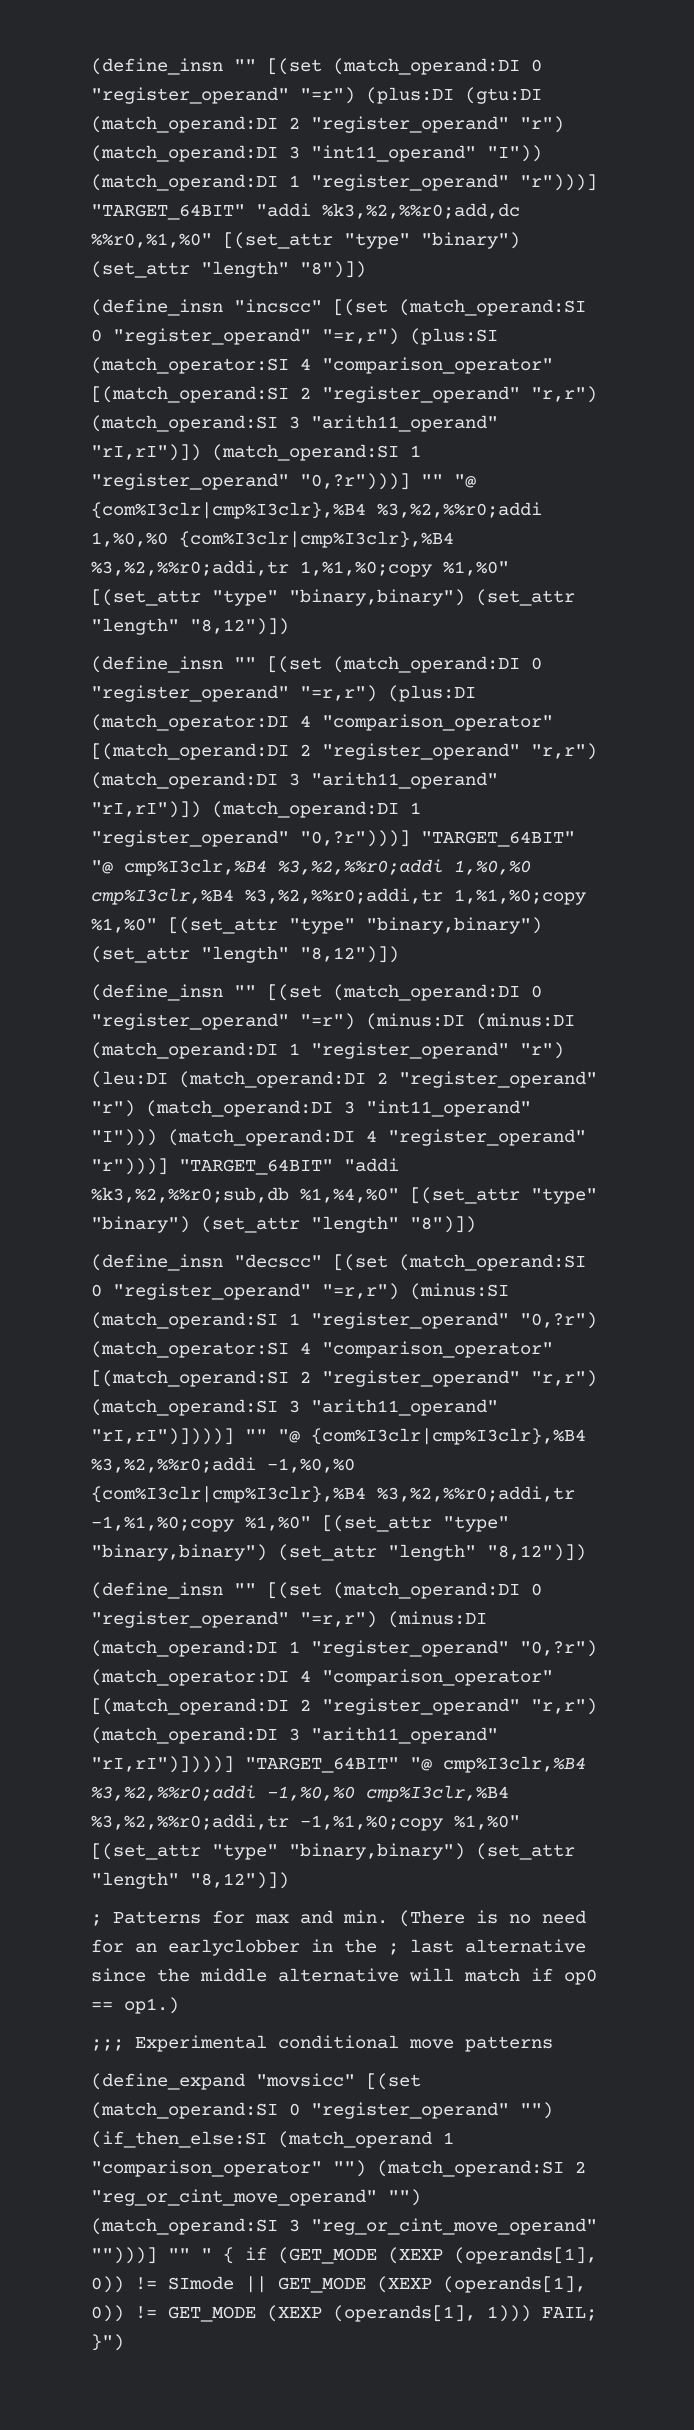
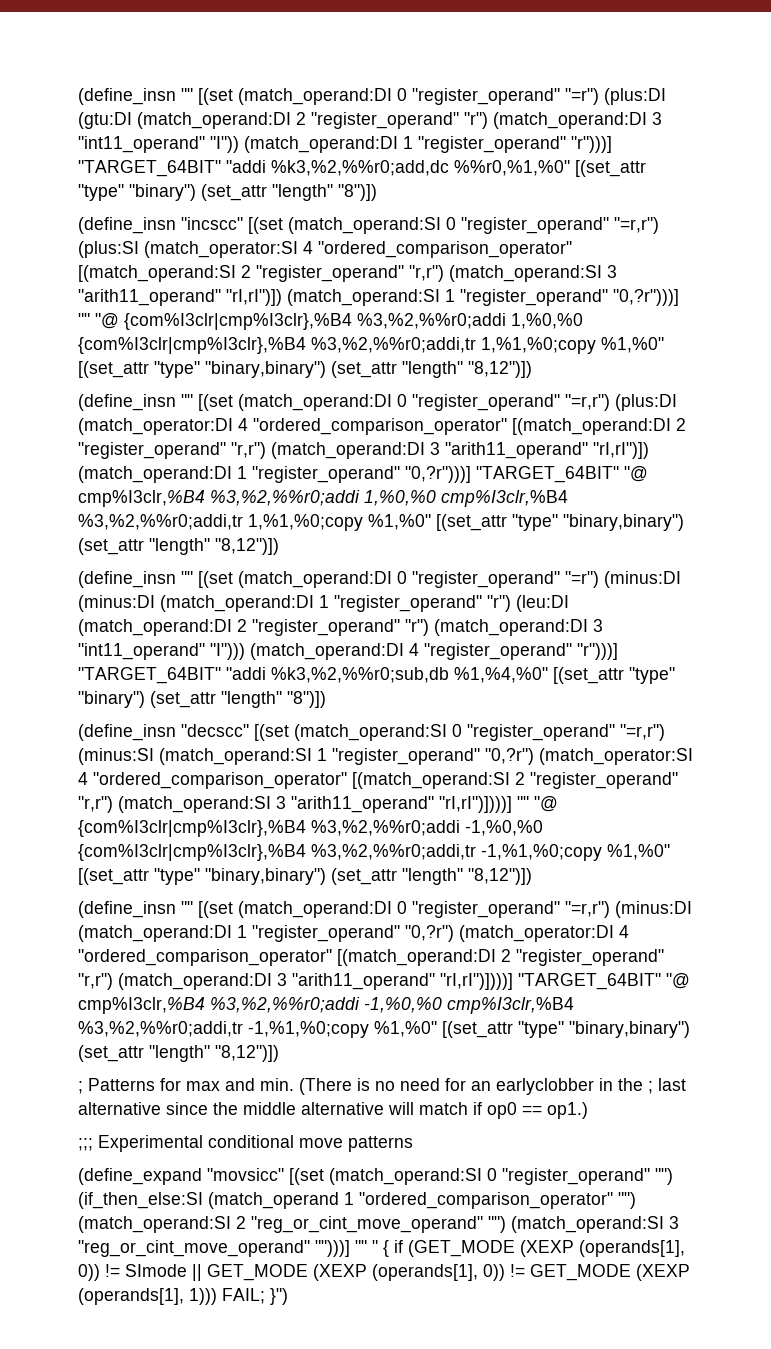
- (define_insn "incscc" [(set (match_operand:SI 0 "register_operand" "=r,r") (plus:SI (match_operator:SI 4 "comparison_operator" [(match_operand:SI 2 "register_operand" "r,r") (match_operand:SI 3 "arith11_operand" "rI,rI")]) (match_operand:SI 1 "register_operand" "0,?r")))] "" "@ {com%I3clr|cmp%I3clr},%B4 %3,%2,%%r0;addi 1,%0,%0 {com%I3clr|cmp%I3clr},%B4 %3,%2,%%r0;addi,tr 1,%1,%0;copy %1,%0" [(set_attr "type" "binary,binary") (set_attr "length" "8,12")])
+ (define_insn "incscc" [(set (match_operand:SI 0 "register_operand" "=r,r") (plus:SI (match_operator:SI 4 "ordered_comparison_operator" [(match_operand:SI 2 "register_operand" "r,r") (match_operand:SI 3 "arith11_operand" "rI,rI")]) (match_operand:SI 1 "register_operand" "0,?r")))] "" "@ {com%I3clr|cmp%I3clr},%B4 %3,%2,%%r0;addi 1,%0,%0 {com%I3clr|cmp%I3clr},%B4 %3,%2,%%r0;addi,tr 1,%1,%0;copy %1,%0" [(set_attr "type" "binary,binary") (set_attr "length" "8,12")])
- (define_insn "" [(set (match_operand:DI 0 "register_operand" "=r,r") (plus:DI (match_operator:DI 4 "comparison_operator" [(match_operand:DI 2 "register_operand" "r,r") (match_operand:DI 3 "arith11_operand" "rI,rI")]) (match_operand:DI 1 "register_operand" "0,?r")))] "TARGET_64BIT" "@ cmp%I3clr,%B4 %3,%2,%%r0;addi 1,%0,%0 cmp%I3clr,%B4 %3,%2,%%r0;addi,tr 1,%1,%0;copy %1,%0" [(set_attr "type" "binary,binary") (set_attr "length" "8,12")])
+ (define_insn "" [(set (match_operand:DI 0 "register_operand" "=r,r") (plus:DI (match_operator:DI 4 "ordered_comparison_operator" [(match_operand:DI 2 "register_operand" "r,r") (match_operand:DI 3 "arith11_operand" "rI,rI")]) (match_operand:DI 1 "register_operand" "0,?r")))] "TARGET_64BIT" "@ cmp%I3clr,%B4 %3,%2,%%r0;addi 1,%0,%0 cmp%I3clr,%B4 %3,%2,%%r0;addi,tr 1,%1,%0;copy %1,%0" [(set_attr "type" "binary,binary") (set_attr "length" "8,12")])
- (define_insn "decscc" [(set (match_operand:SI 0 "register_operand" "=r,r") (minus:SI (match_operand:SI 1 "register_operand" "0,?r") (match_operator:SI 4 "comparison_operator" [(match_operand:SI 2 "register_operand" "r,r") (match_operand:SI 3 "arith11_operand" "rI,rI")])))] "" "@ {com%I3clr|cmp%I3clr},%B4 %3,%2,%%r0;addi -1,%0,%0 {com%I3clr|cmp%I3clr},%B4 %3,%2,%%r0;addi,tr -1,%1,%0;copy %1,%0" [(set_attr "type" "binary,binary") (set_attr "length" "8,12")])
+ (define_insn "decscc" [(set (match_operand:SI 0 "register_operand" "=r,r") (minus:SI (match_operand:SI 1 "register_operand" "0,?r") (match_operator:SI 4 "ordered_comparison_operator" [(match_operand:SI 2 "register_operand" "r,r") (match_operand:SI 3 "arith11_operand" "rI,rI")])))] "" "@ {com%I3clr|cmp%I3clr},%B4 %3,%2,%%r0;addi -1,%0,%0 {com%I3clr|cmp%I3clr},%B4 %3,%2,%%r0;addi,tr -1,%1,%0;copy %1,%0" [(set_attr "type" "binary,binary") (set_attr "length" "8,12")])
- (define_insn "" [(set (match_operand:DI 0 "register_operand" "=r,r") (minus:DI (match_operand:DI 1 "register_operand" "0,?r") (match_operator:DI 4 "comparison_operator" [(match_operand:DI 2 "register_operand" "r,r") (match_operand:DI 3 "arith11_operand" "rI,rI")])))] "TARGET_64BIT" "@ cmp%I3clr,%B4 %3,%2,%%r0;addi -1,%0,%0 cmp%I3clr,%B4 %3,%2,%%r0;addi,tr -1,%1,%0;copy %1,%0" [(set_attr "type" "binary,binary") (set_attr "length" "8,12")])
+ (define_insn "" [(set (match_operand:DI 0 "register_operand" "=r,r") (minus:DI (match_operand:DI 1 "register_operand" "0,?r") (match_operator:DI 4 "ordered_comparison_operator" [(match_operand:DI 2 "register_operand" "r,r") (match_operand:DI 3 "arith11_operand" "rI,rI")])))] "TARGET_64BIT" "@ cmp%I3clr,%B4 %3,%2,%%r0;addi -1,%0,%0 cmp%I3clr,%B4 %3,%2,%%r0;addi,tr -1,%1,%0;copy %1,%0" [(set_attr "type" "binary,binary") (set_attr "length" "8,12")])
- (define_expand "movsicc" [(set (match_operand:SI 0 "register_operand" "") (if_then_else:SI (match_operand 1 "comparison_operator" "") (match_operand:SI 2 "reg_or_cint_move_operand" "") (match_operand:SI 3 "reg_or_cint_move_operand" "")))] "" " { if (GET_MODE (XEXP (operands[1], 0)) != SImode || GET_MODE (XEXP (operands[1], 0)) != GET_MODE (XEXP (operands[1], 1))) FAIL; }")
+ (define_expand "movsicc" [(set (match_operand:SI 0 "register_operand" "") (if_then_else:SI (match_operand 1 "ordered_comparison_operator" "") (match_operand:SI 2 "reg_or_cint_move_operand" "") (match_operand:SI 3 "reg_or_cint_move_operand" "")))] "" " { if (GET_MODE (XEXP (operands[1], 0)) != SImode || GET_MODE (XEXP (operands[1], 0)) != GET_MODE (XEXP (operands[1], 1))) FAIL; }")

